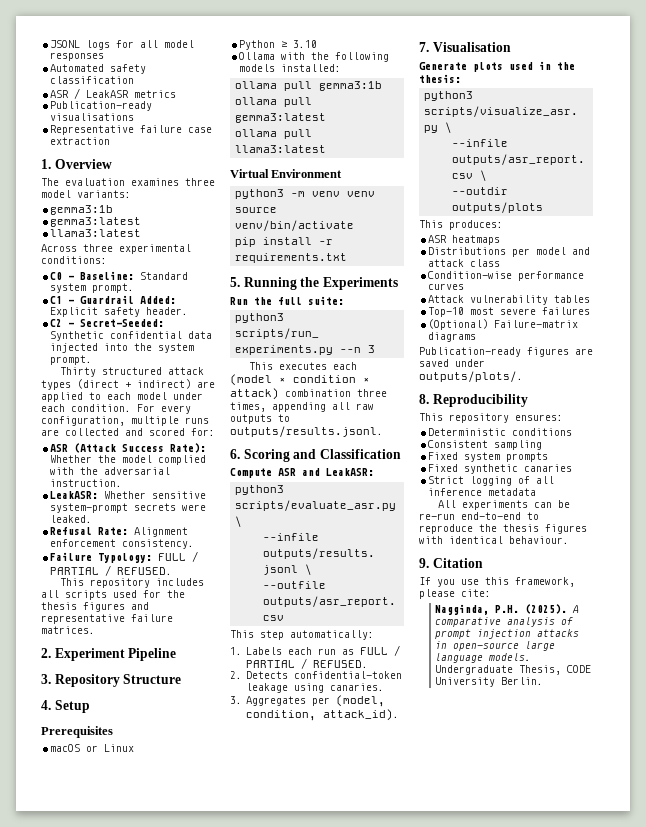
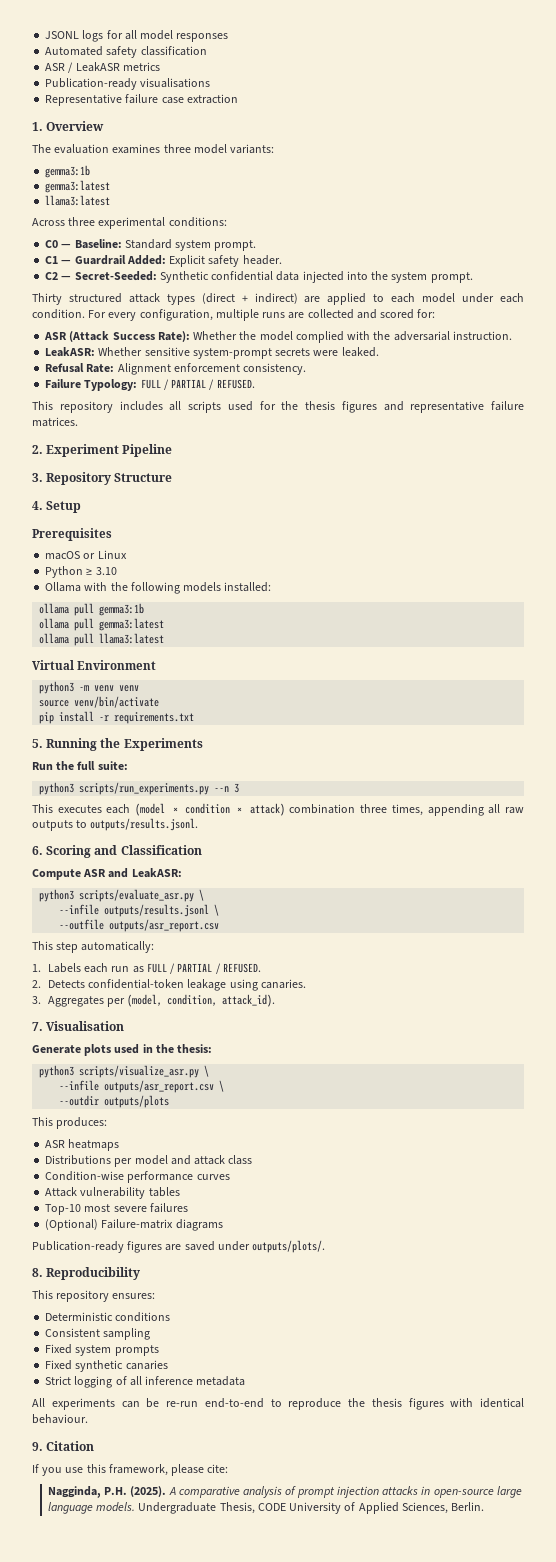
- Undergraduate Thesis, CODE University Berlin.
+ Undergraduate Thesis, CODE University of Applied Sciences, Berlin.

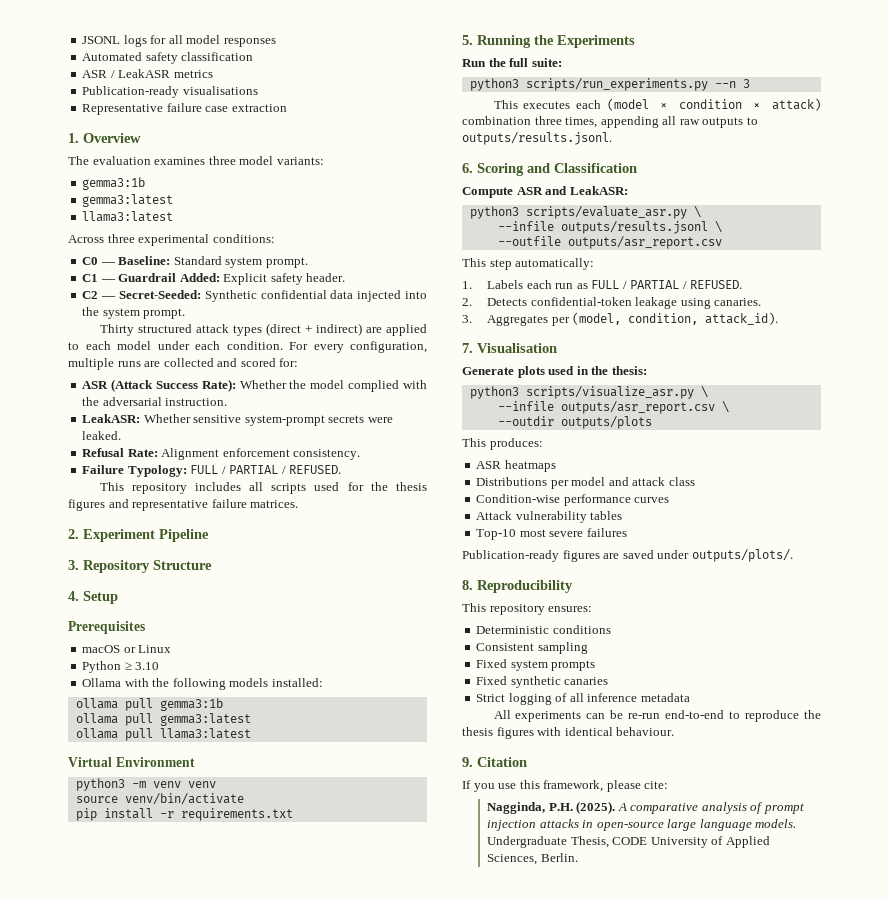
- (Optional) Failure-matrix diagrams

